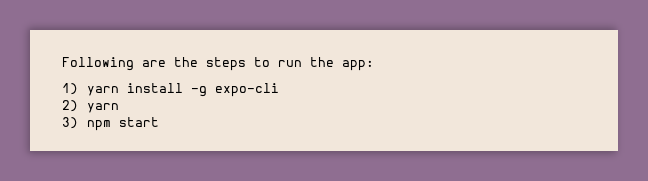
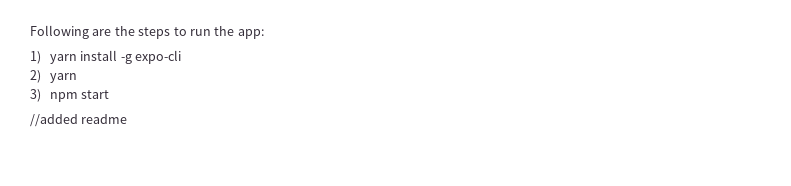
+ //added readme

